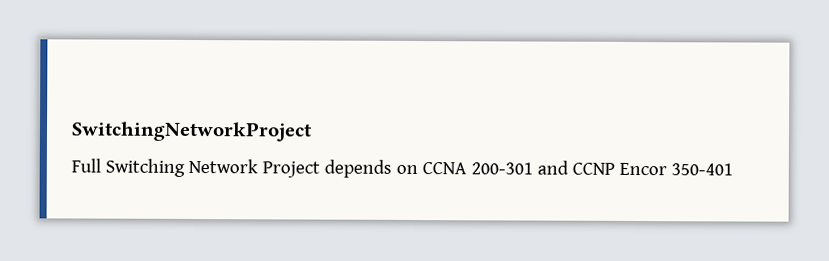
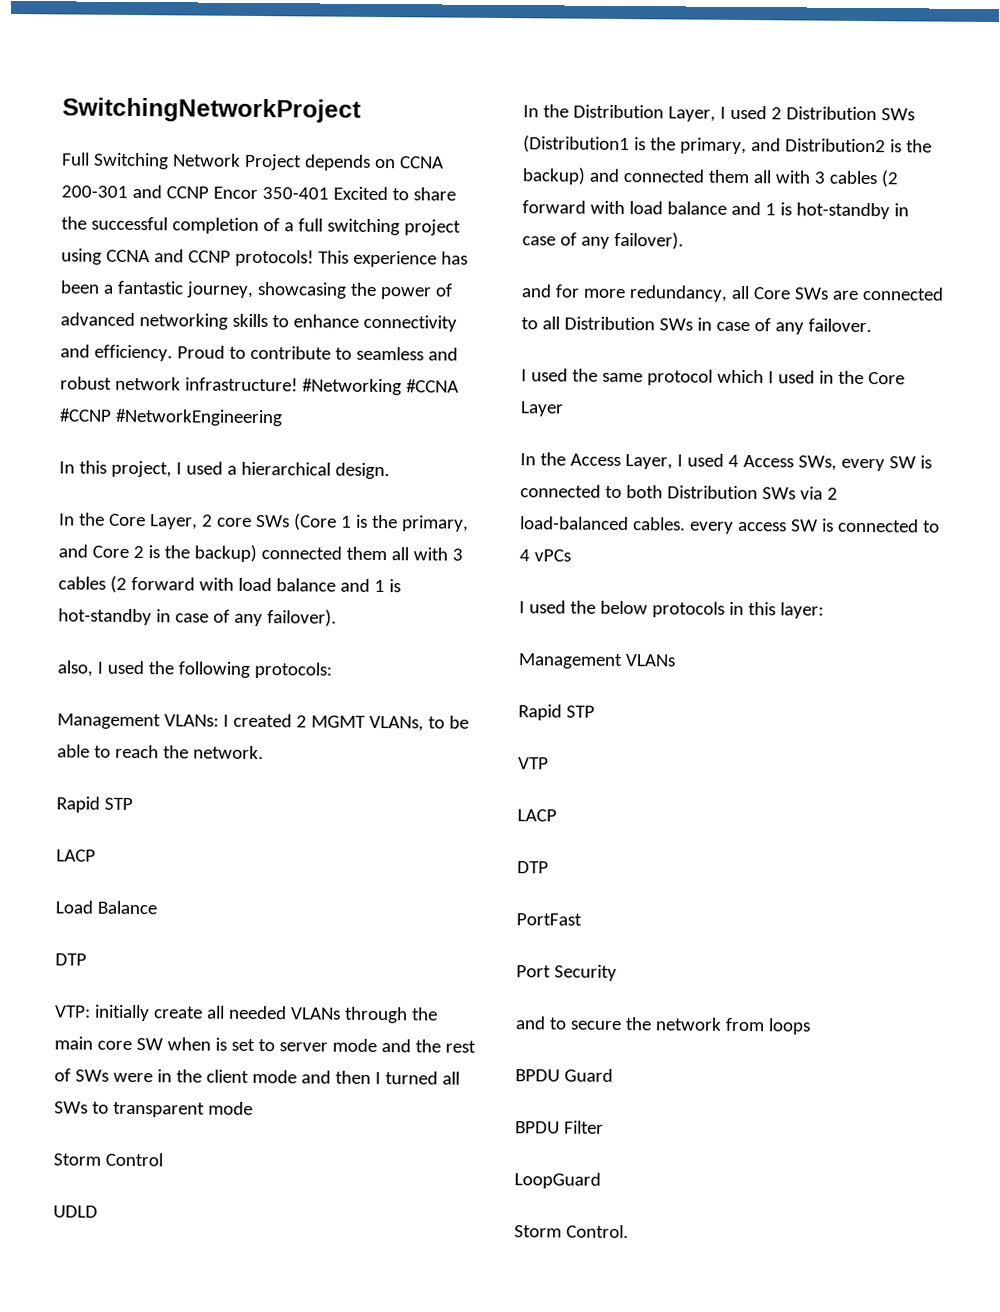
- Full Switching Network Project depends on CCNA 200-301 and CCNP Encor 350-401
+ Full Switching Network Project depends on CCNA 200-301 and CCNP Encor 350-401 Excited to share the successful completion of a full switching project using CCNA and CCNP protocols! This experience has been a fantastic journey, showcasing the power of advanced networking skills to enhance connectivity and efficiency. Proud to contribute to seamless and robust network infrastructure! #Networking #CCNA #CCNP #NetworkEngineering
+ In this project, I used a hierarchical design.
+ In the Core Layer, 2 core SWs (Core 1 is the primary, and Core 2 is the backup) connected them all with 3 cables (2 forward with load balance and 1 is hot-standby in case of any failover).
+ also, I used the following protocols:
+ Management VLANs: I created 2 MGMT VLANs, to be able to reach the network.
+ Rapid STP
+ LACP
+ Load Balance
+ DTP
+ VTP: initially create all needed VLANs through the main core SW when is set to server mode and the rest of SWs were in the client mode and then I turned all SWs to transparent mode
+ Storm Control
+ UDLD
+ In the Distribution Layer, I used 2 Distribution SWs (Distribution1 is the primary, and Distribution2 is the backup) and connected them all with 3 cables (2 forward with load balance and 1 is hot-standby in case of any failover).
+ and for more redundancy, all Core SWs are connected to all Distribution SWs in case of any failover.
+ I used the same protocol which I used in the Core Layer
+ In the Access Layer, I used 4 Access SWs, every SW is connected to both Distribution SWs via 2 load-balanced cables. every access SW is connected to 4 vPCs
+ I used the below protocols in this layer:
+ Management VLANs
+ Rapid STP
+ VTP
+ LACP
+ DTP
+ PortFast
+ Port Security
+ and to secure the network from loops
+ BPDU Guard
+ BPDU Filter
+ LoopGuard
+ Storm Control.

